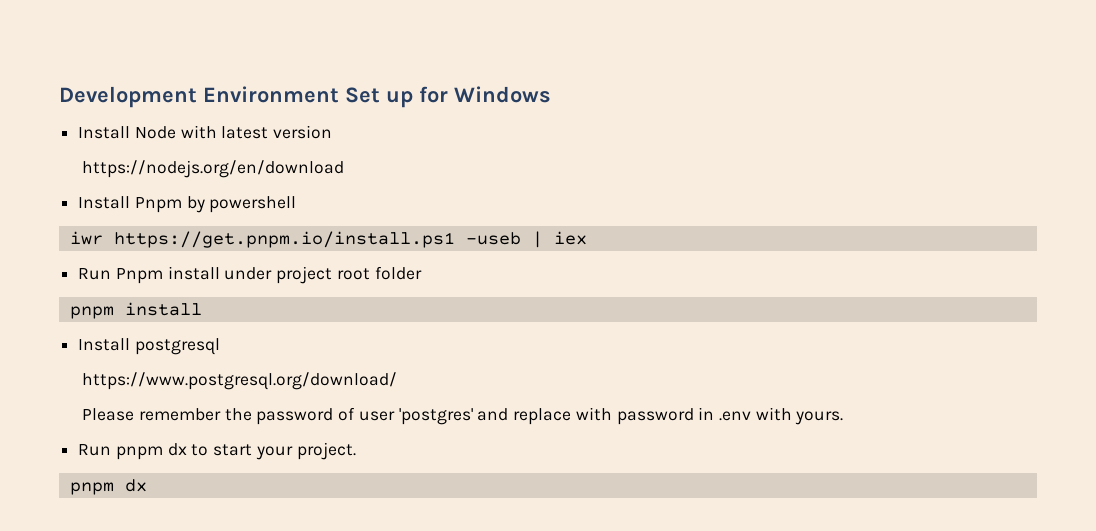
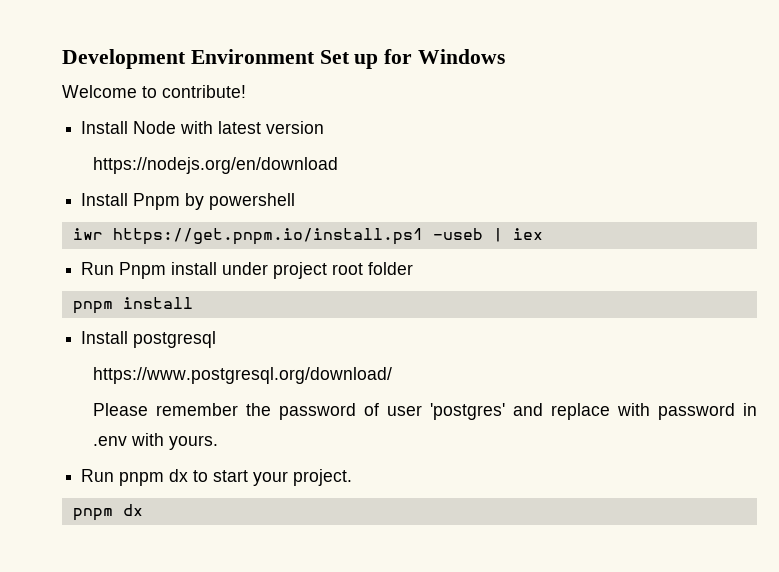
+ Welcome to contribute!

